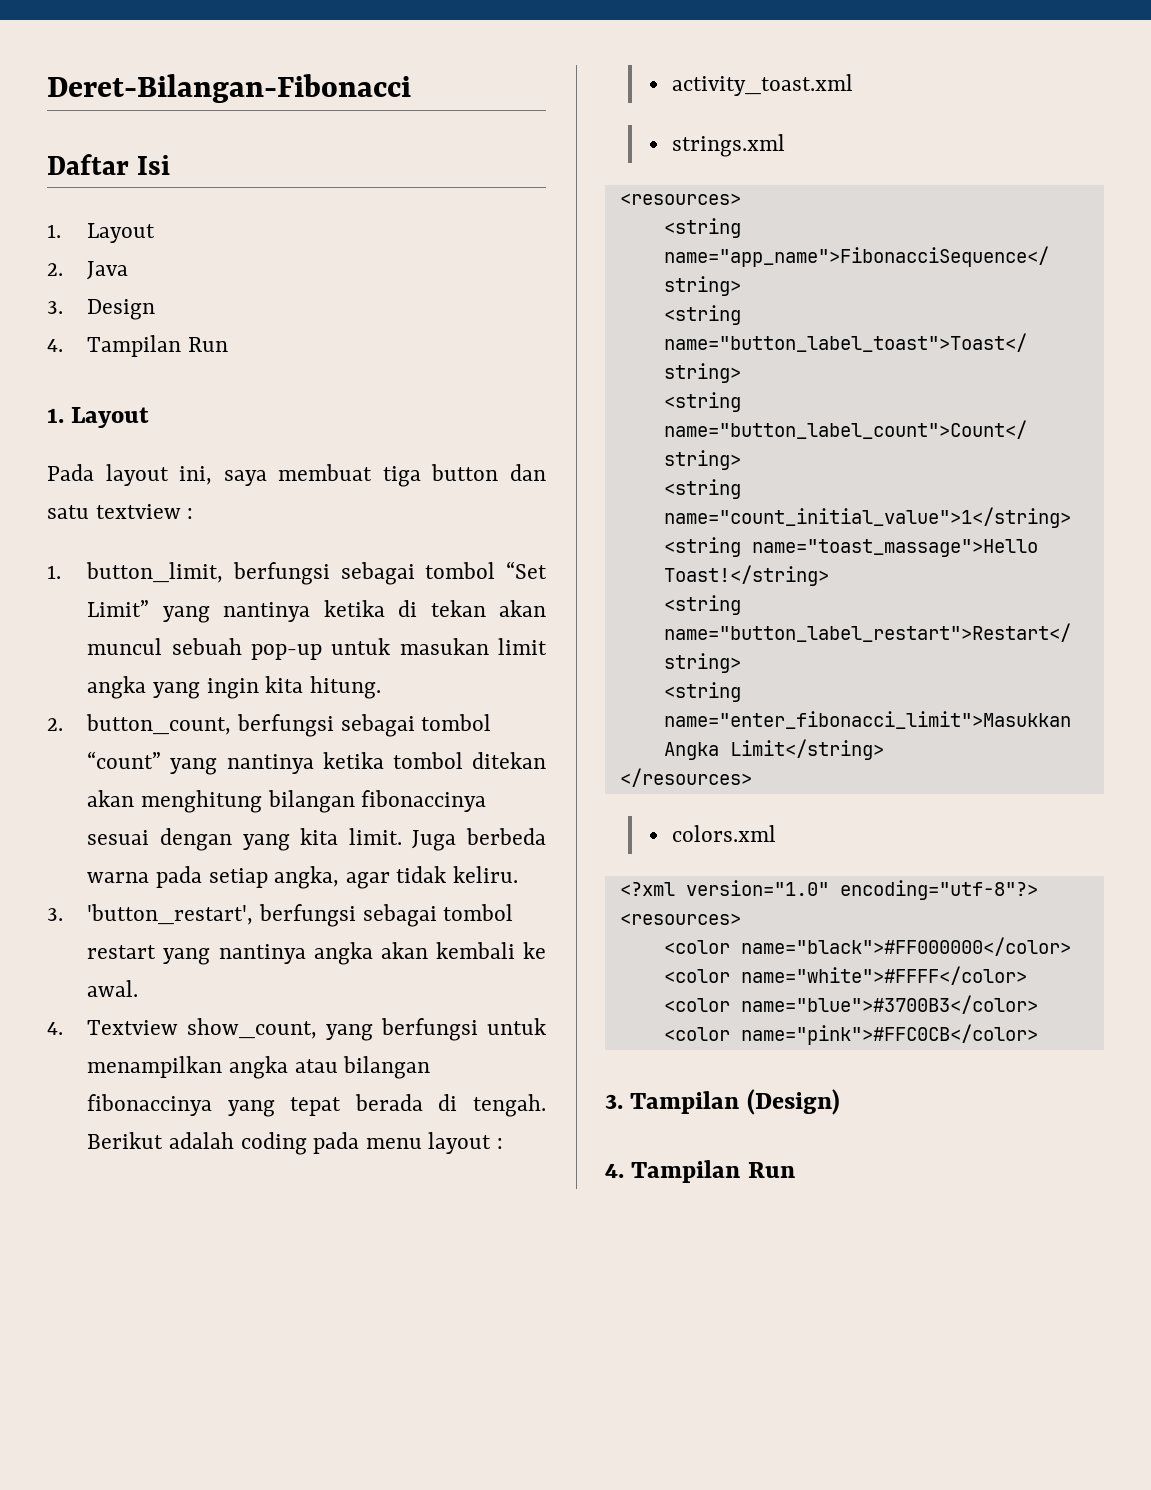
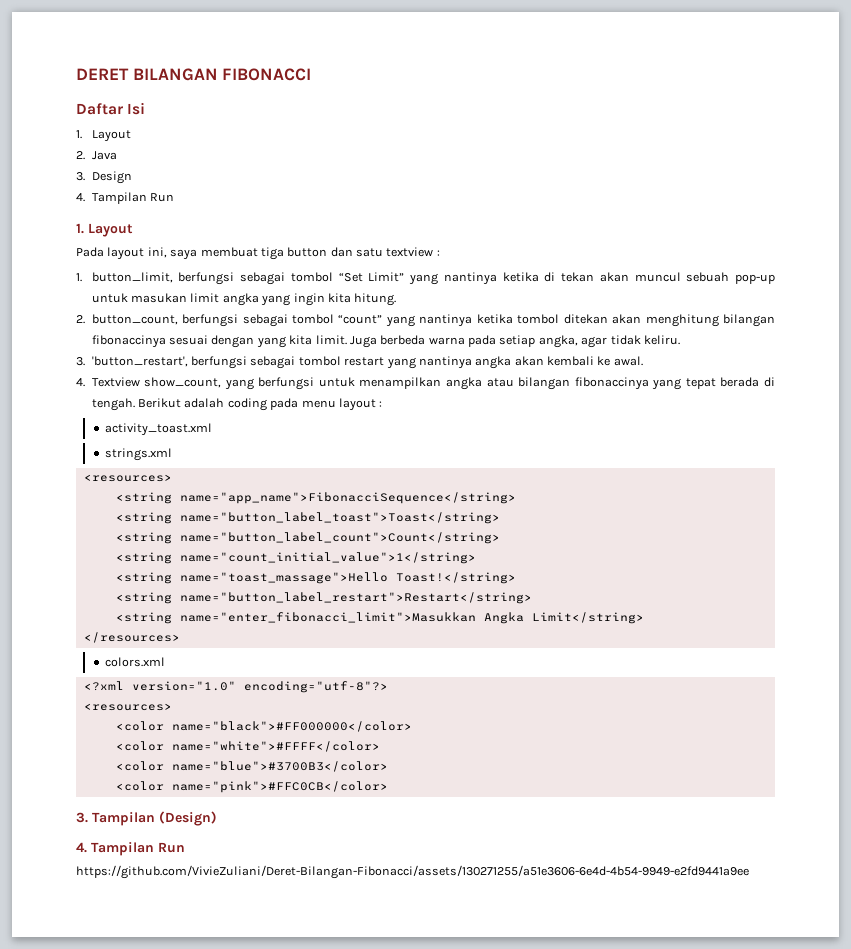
- Deret-Bilangan-Fibonacci
+ DERET BILANGAN FIBONACCI
+ https://github.com/VivieZuliani/Deret-Bilangan-Fibonacci/assets/130271255/a51e3606-6e4d-4b54-9949-e2fd9441a9ee

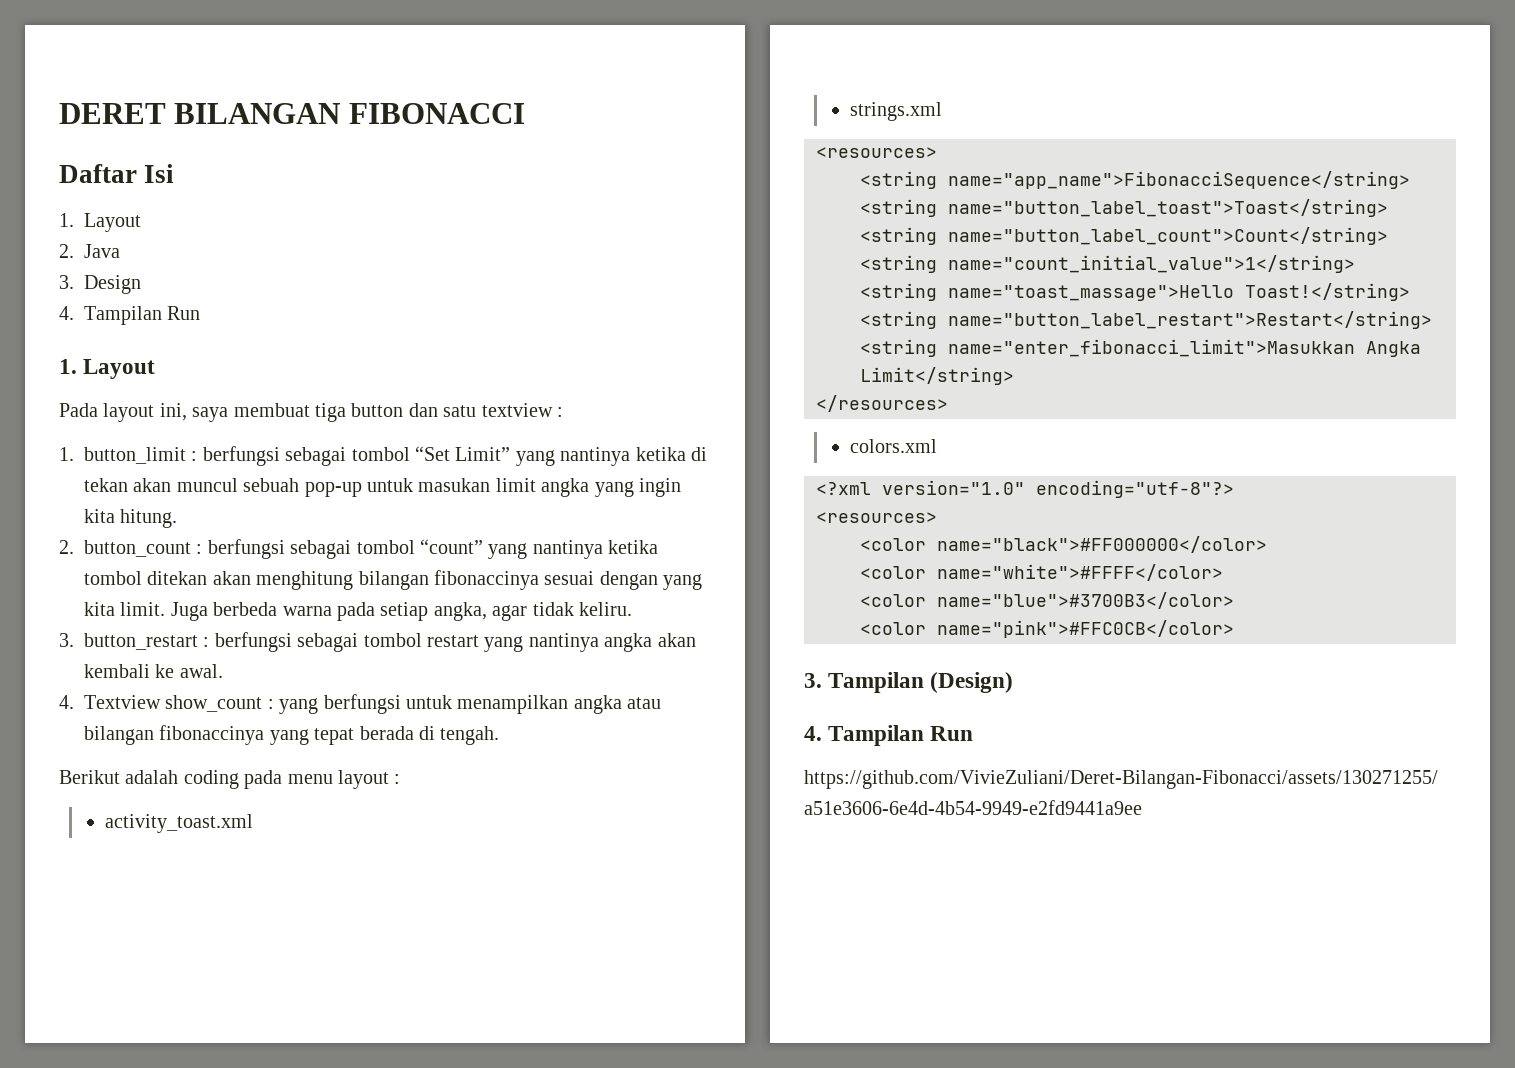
- 1. button_limit, berfungsi sebagai tombol “Set Limit” yang nantinya ketika di tekan akan muncul sebuah pop-up untuk masukan limit angka yang ingin kita hitung.
+ 1. button_limit : berfungsi sebagai tombol “Set Limit” yang nantinya ketika di tekan akan muncul sebuah pop-up untuk masukan limit angka yang ingin kita hitung.
- 2. button_count, berfungsi sebagai tombol “count” yang nantinya ketika tombol ditekan akan menghitung bilangan fibonaccinya sesuai dengan yang kita limit.
+ 2. button_count : berfungsi sebagai tombol “count” yang nantinya ketika tombol ditekan akan menghitung bilangan fibonaccinya sesuai dengan yang kita limit.
- 3. 'button_restart', berfungsi sebagai tombol restart yang nantinya angka akan kembali ke awal.
+ 3. button_restart : berfungsi sebagai tombol restart yang nantinya angka akan kembali ke awal.
- 4. Textview show_count, yang berfungsi untuk menampilkan angka atau bilangan fibonaccinya yang tepat berada di tengah. Berikut adalah coding pada menu layout :
+ 4. Textview show_count : yang berfungsi untuk menampilkan angka atau bilangan fibonaccinya yang tepat berada di tengah.
+ Berikut adalah coding pada menu layout :

